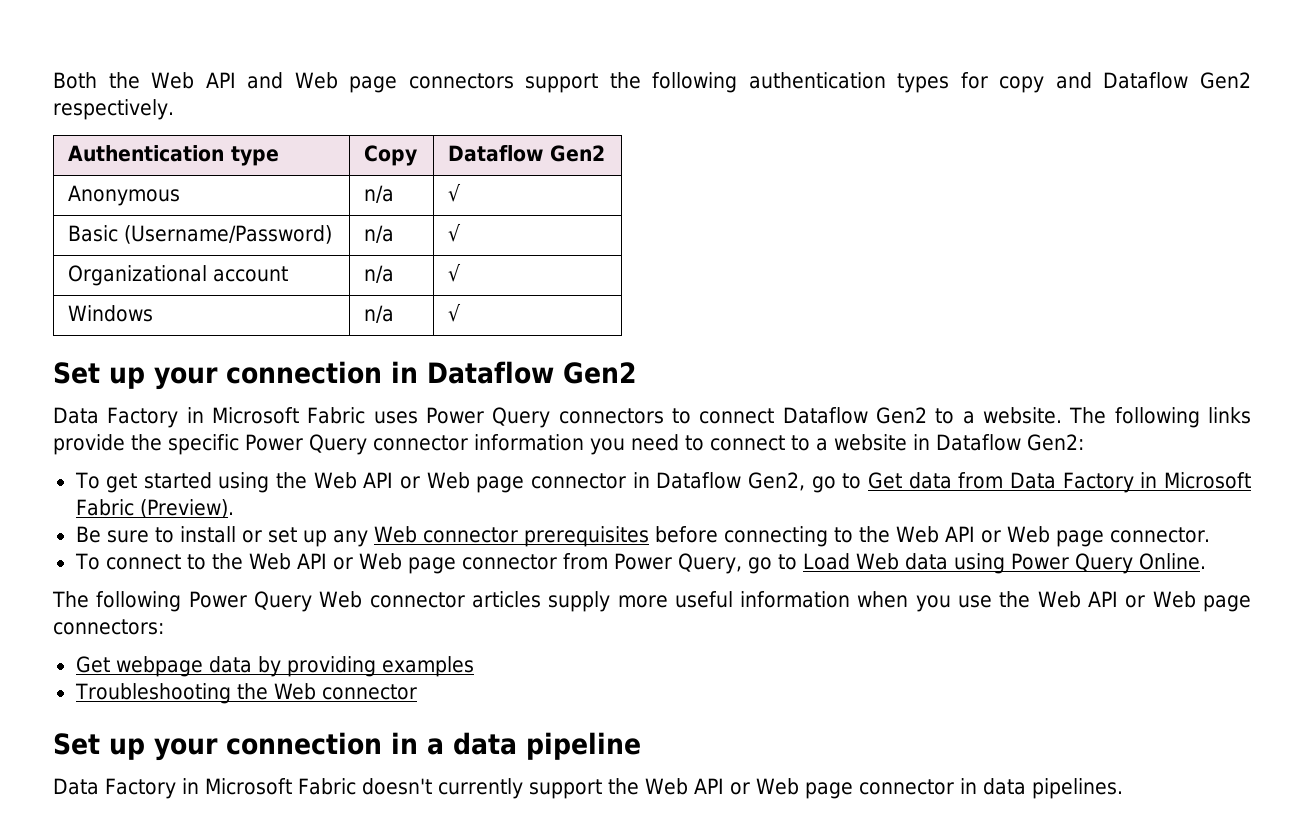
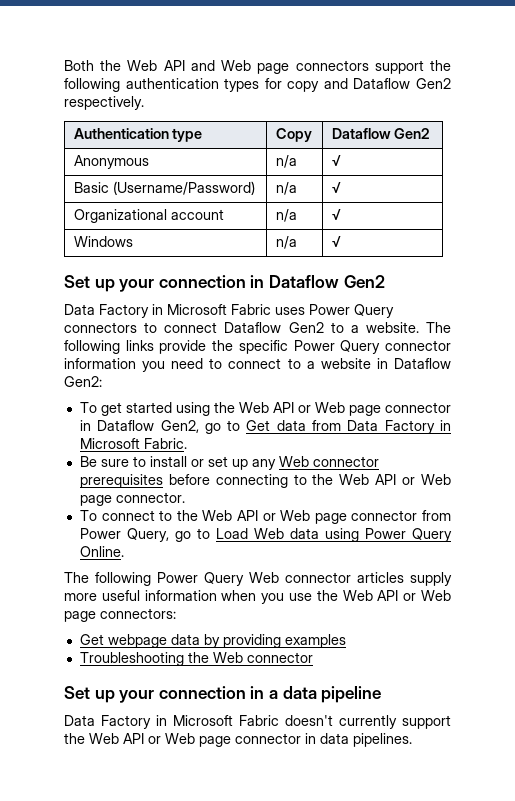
- To get started using the Web API or Web page connector in Dataflow Gen2, go to Get data from Data Factory in Microsoft Fabric (Preview).
+ To get started using the Web API or Web page connector in Dataflow Gen2, go to Get data from Data Factory in Microsoft Fabric.

